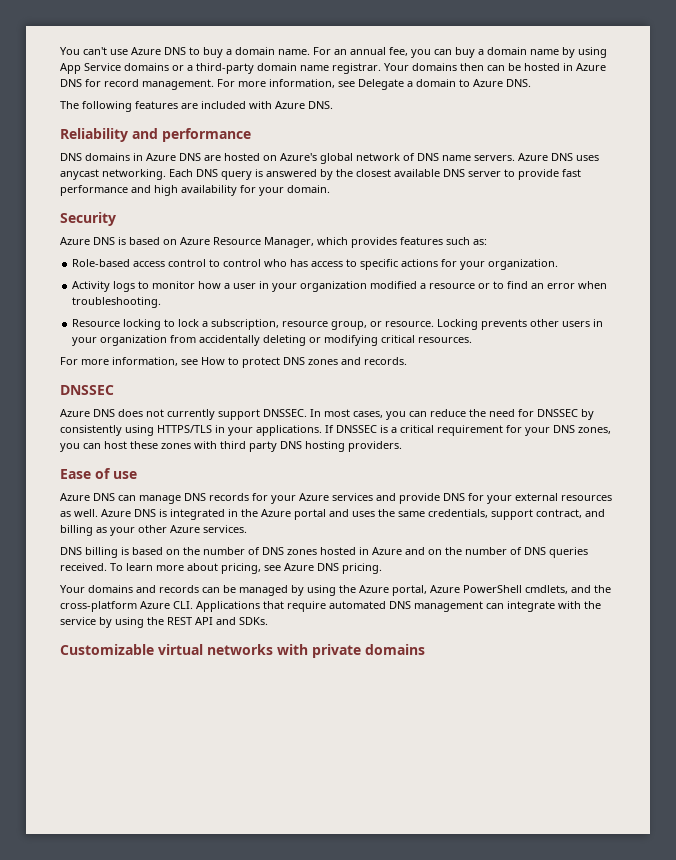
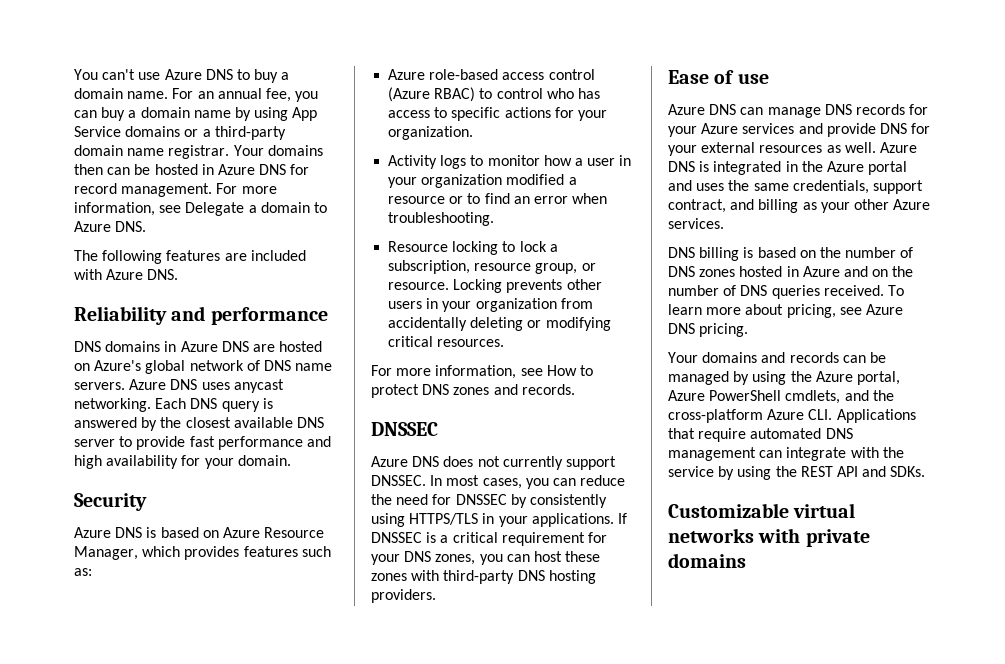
- Role-based access control to control who has access to specific actions for your organization.
+ Azure role-based access control (Azure RBAC) to control who has access to specific actions for your organization.
- If DNSSEC is a critical requirement for your DNS zones, you can host these zones with third party DNS hosting providers.
+ If DNSSEC is a critical requirement for your DNS zones, you can host these zones with third-party DNS hosting providers.

